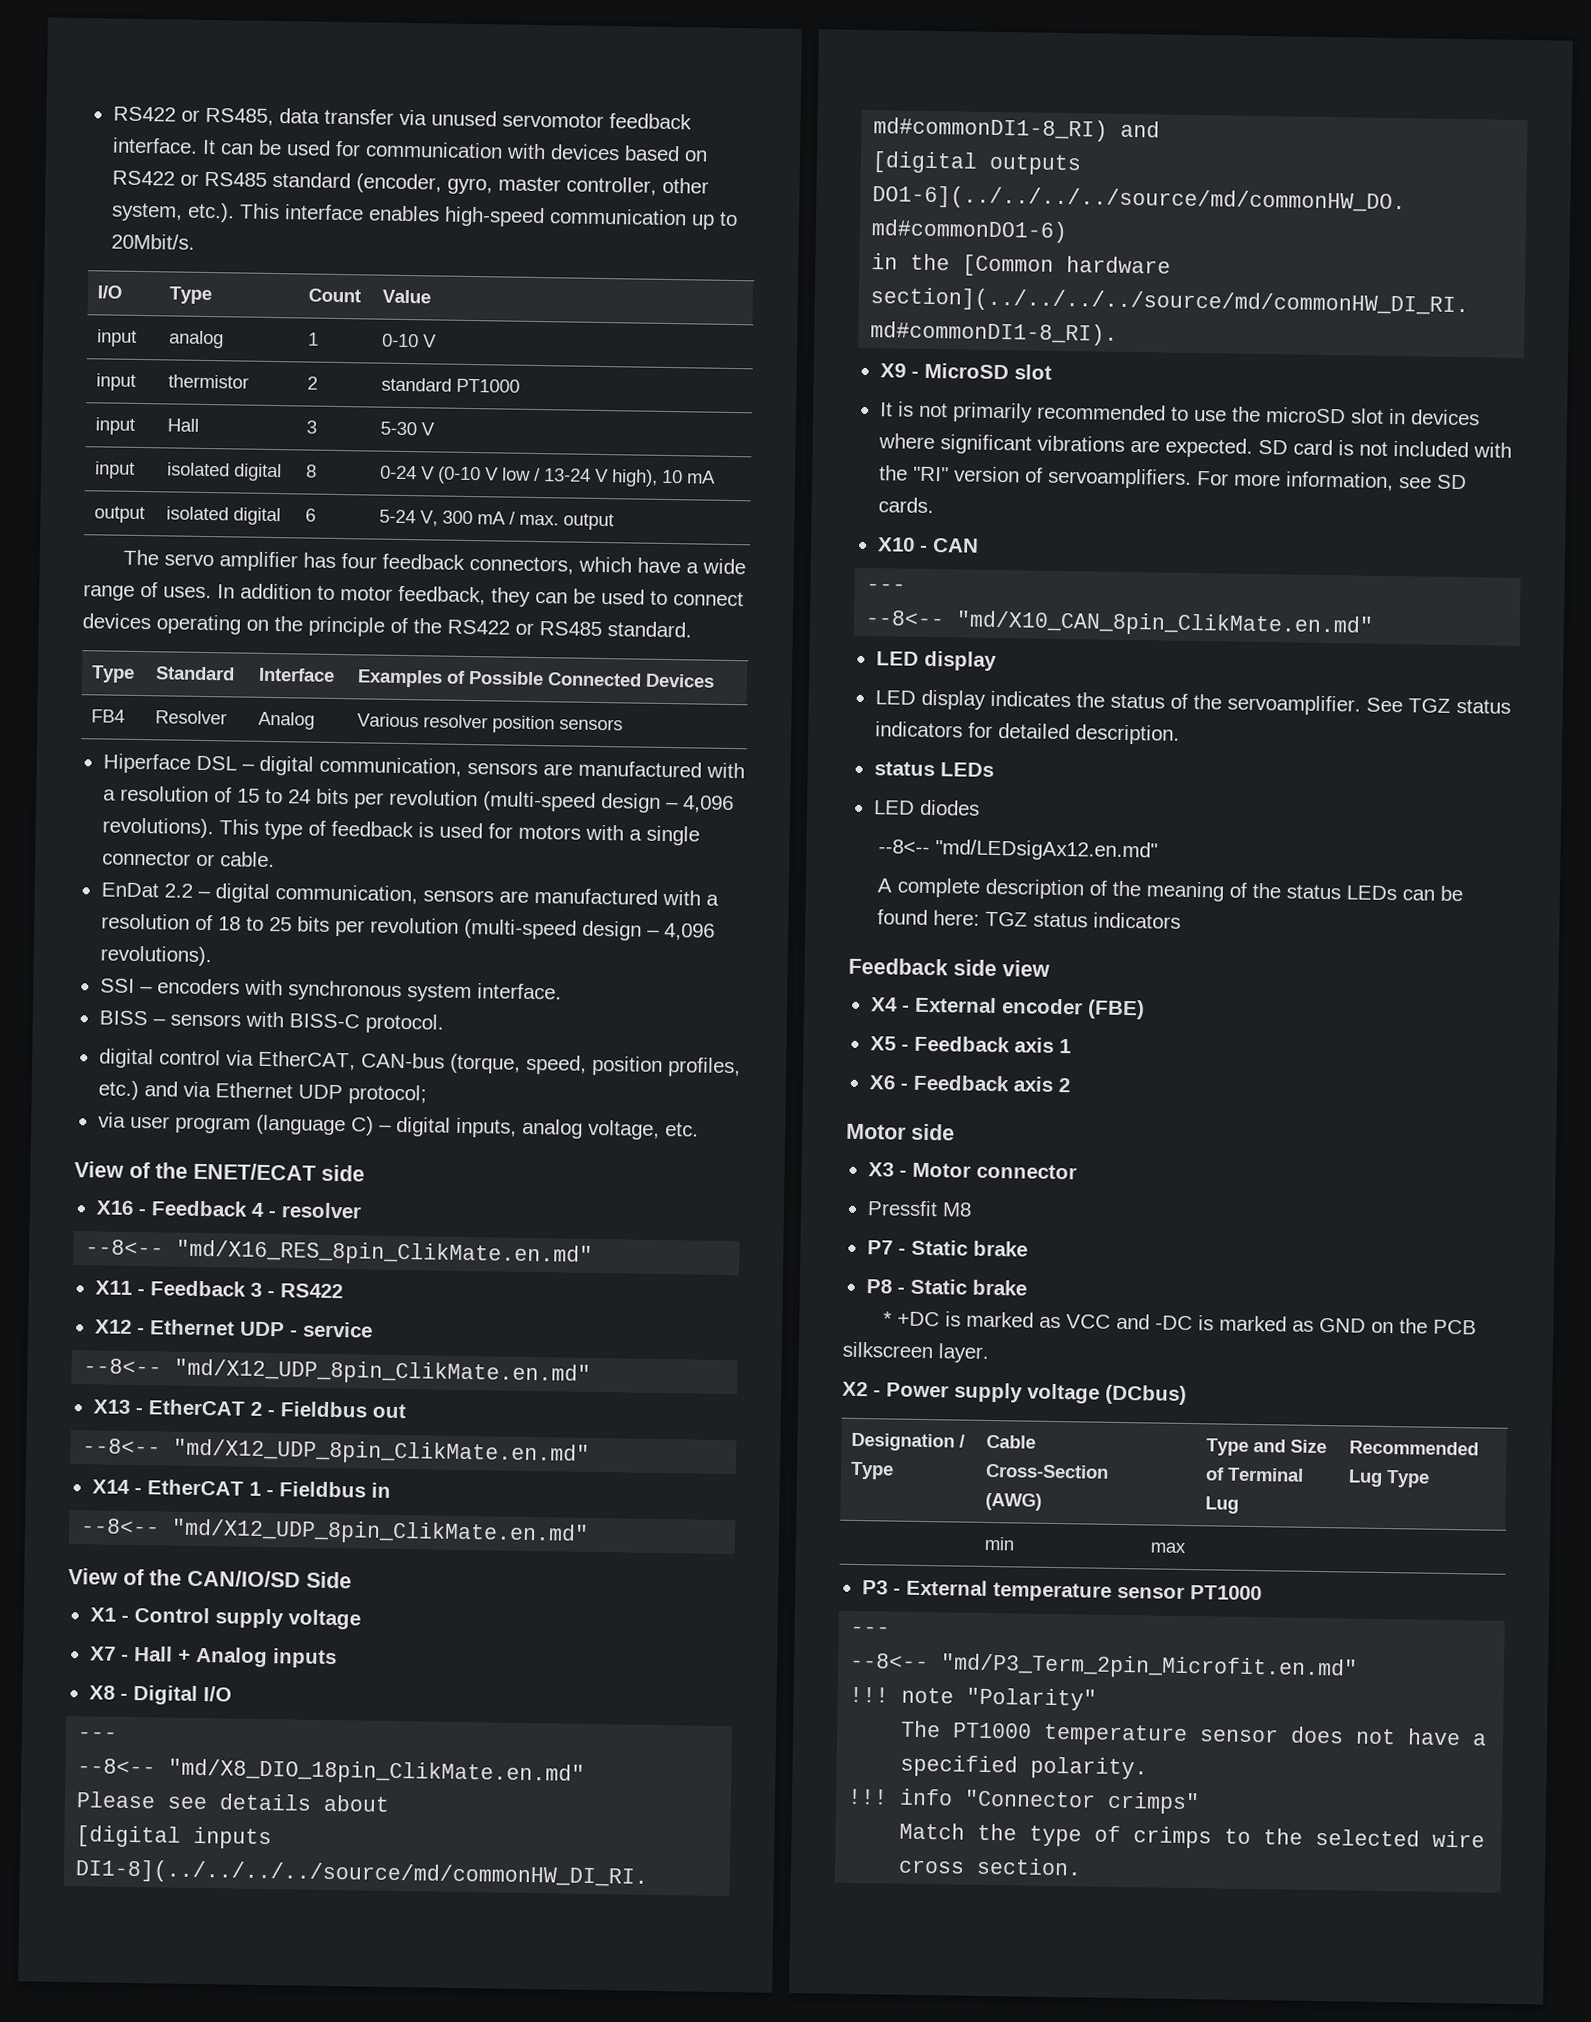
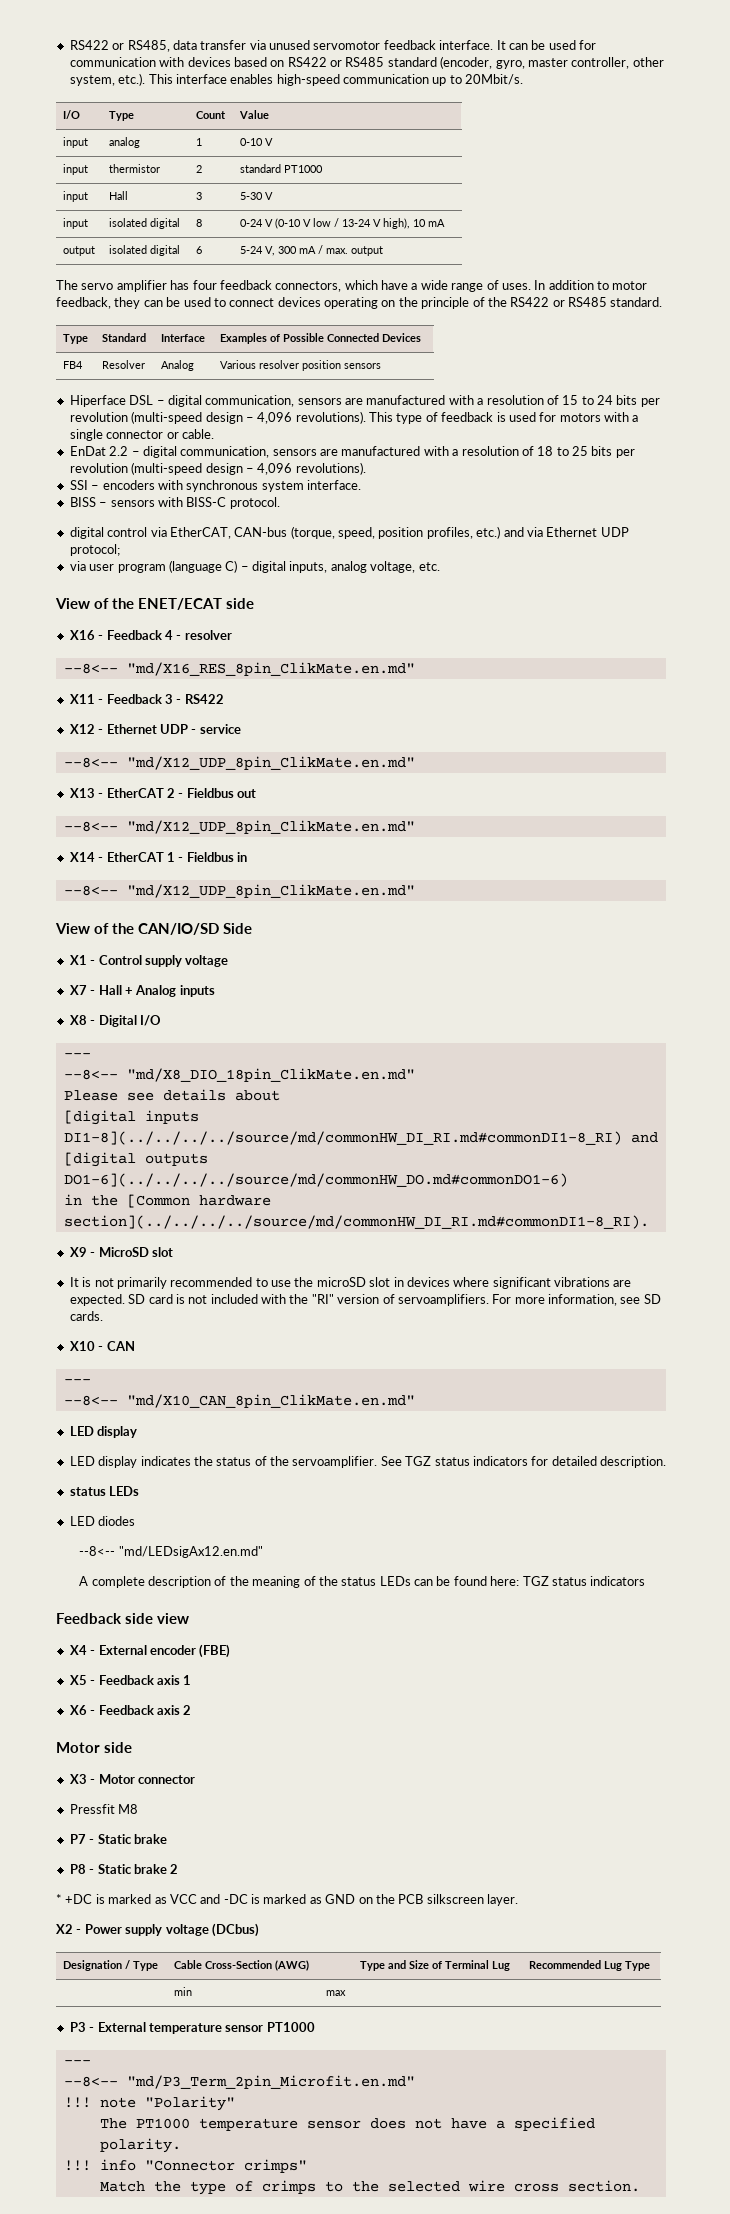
- P8 - Static brake
+ P8 - Static brake 2

